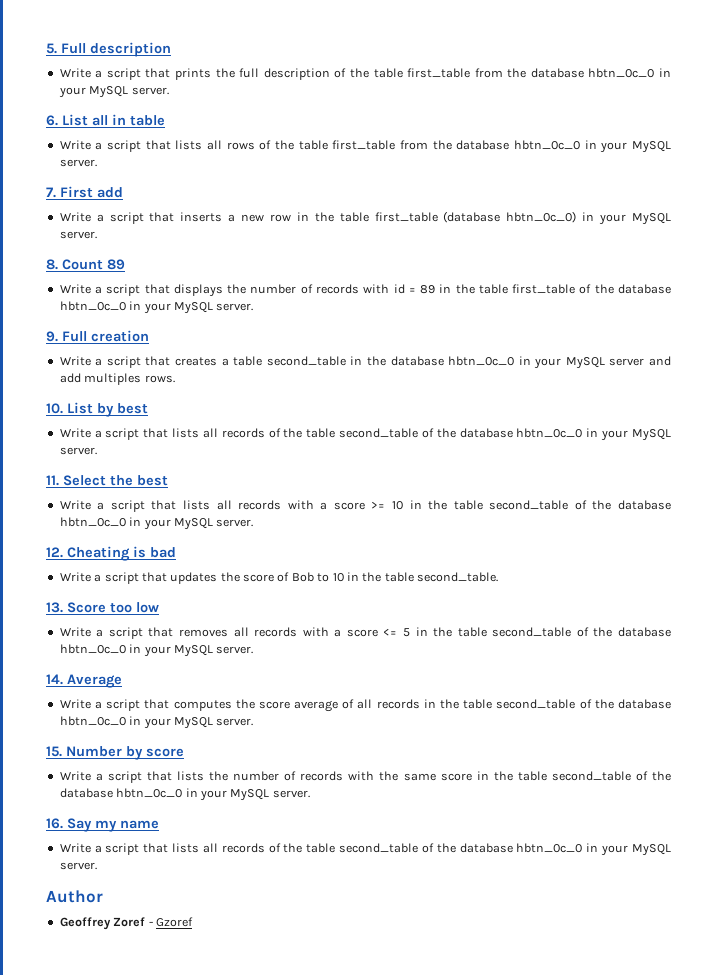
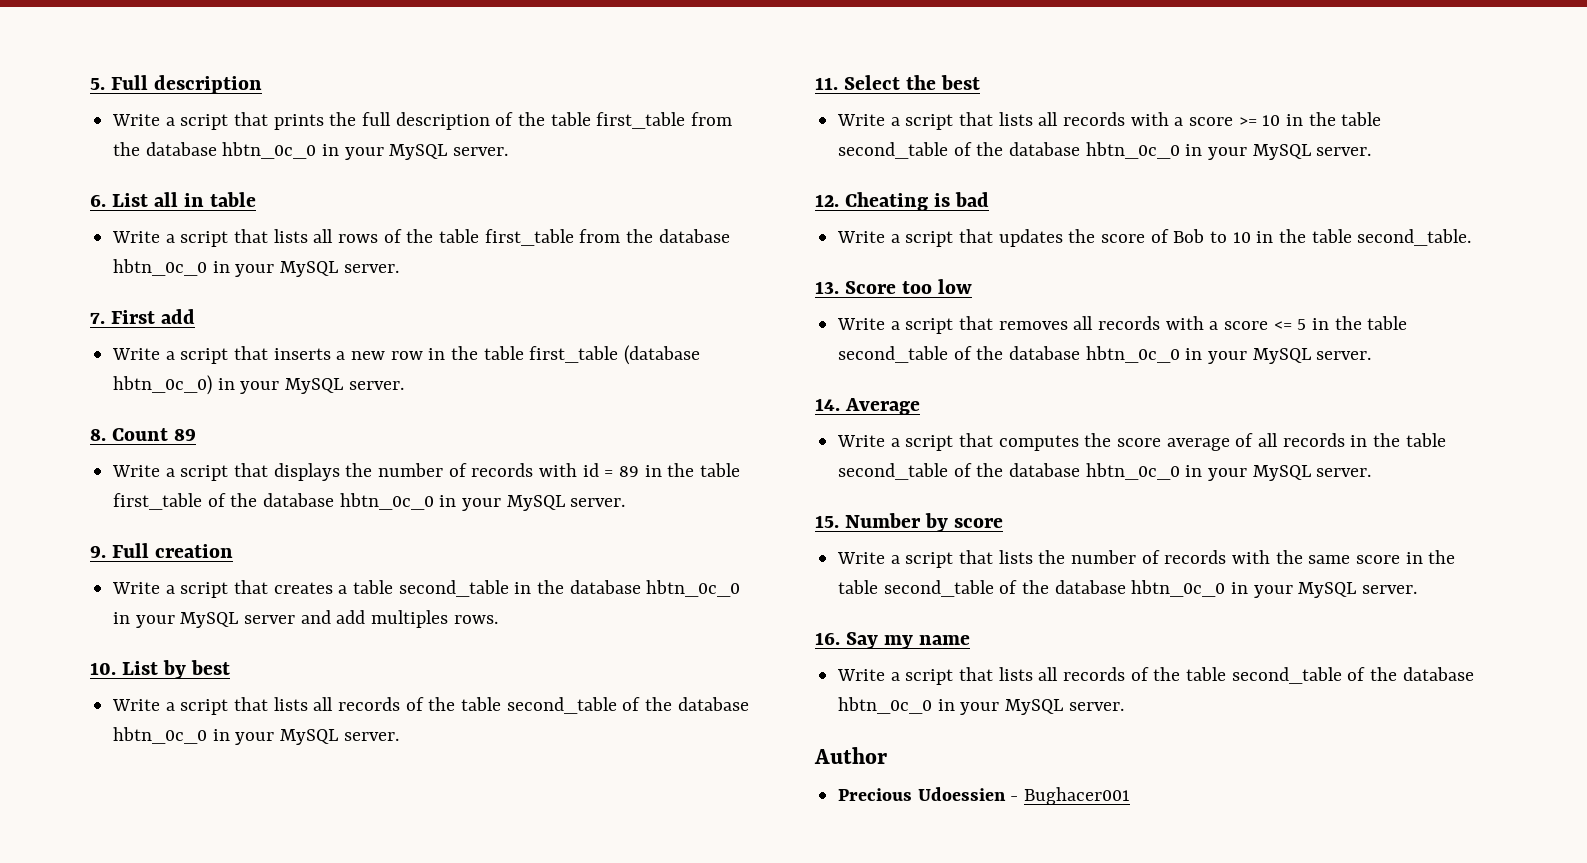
- Geoffrey Zoref - Gzoref
+ Precious Udoessien - Bughacer001

